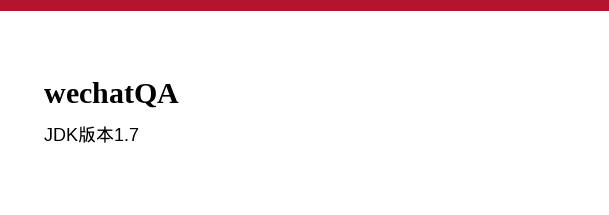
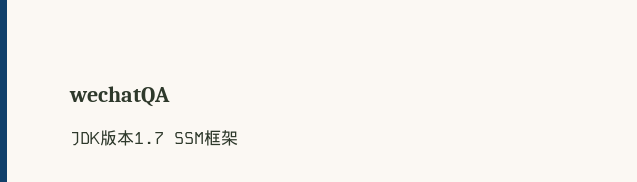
- JDK版本1.7
+ JDK版本1.7 SSM框架

